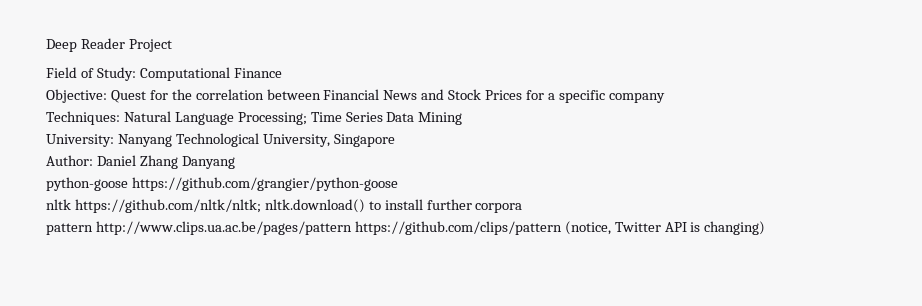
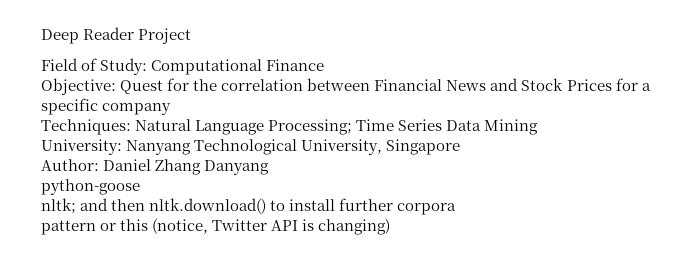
- python-goose https://github.com/grangier/python-goose
- nltk https://github.com/nltk/nltk; nltk.download() to install further corpora
+ python-goose
+ nltk; and then nltk.download() to install further corpora
- pattern http://www.clips.ua.ac.be/pages/pattern https://github.com/clips/pattern (notice, Twitter API is changing)
+ pattern or this (notice, Twitter API is changing)

